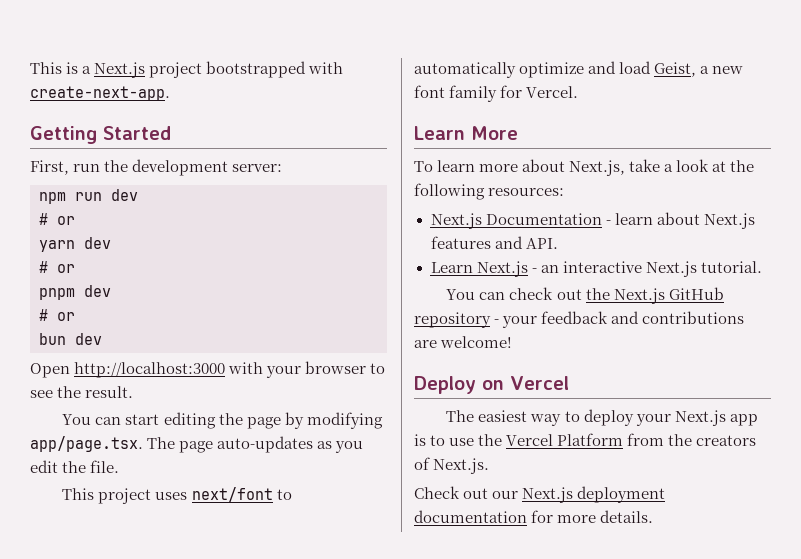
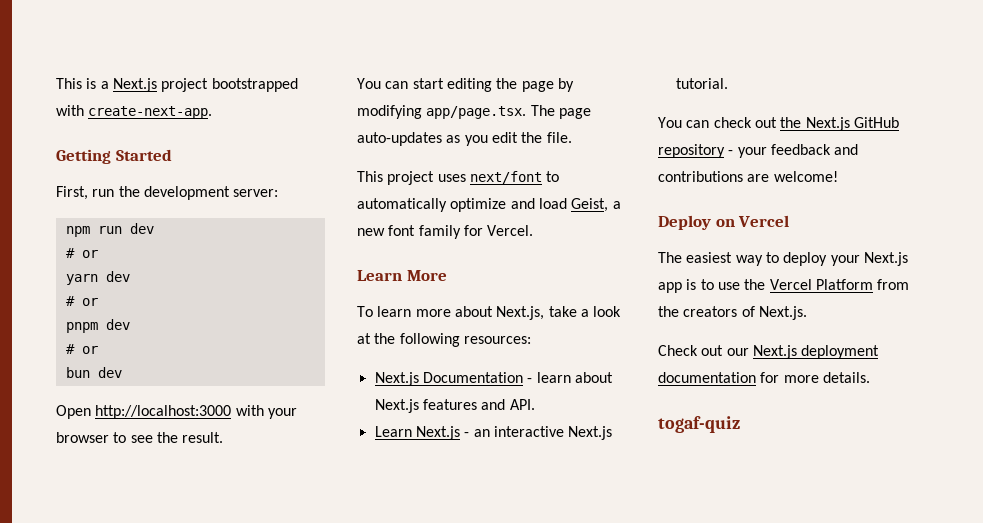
+ togaf-quiz

